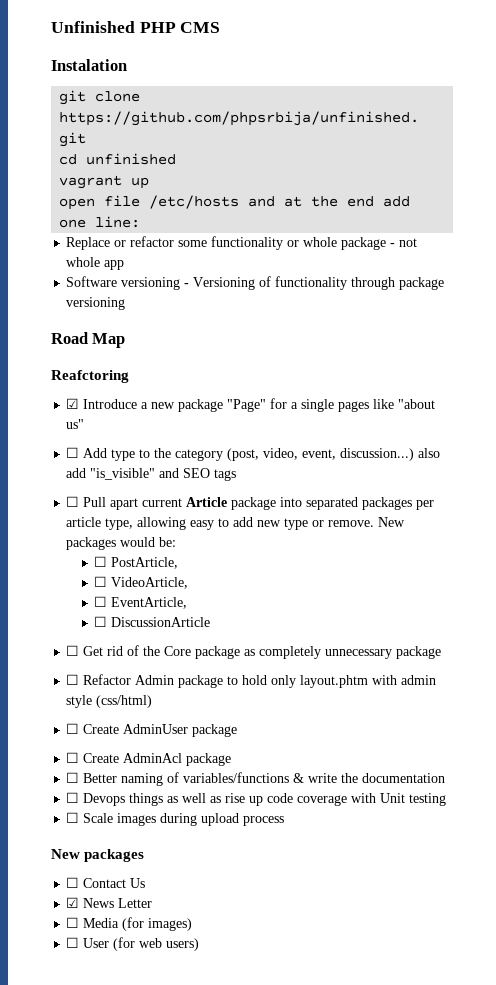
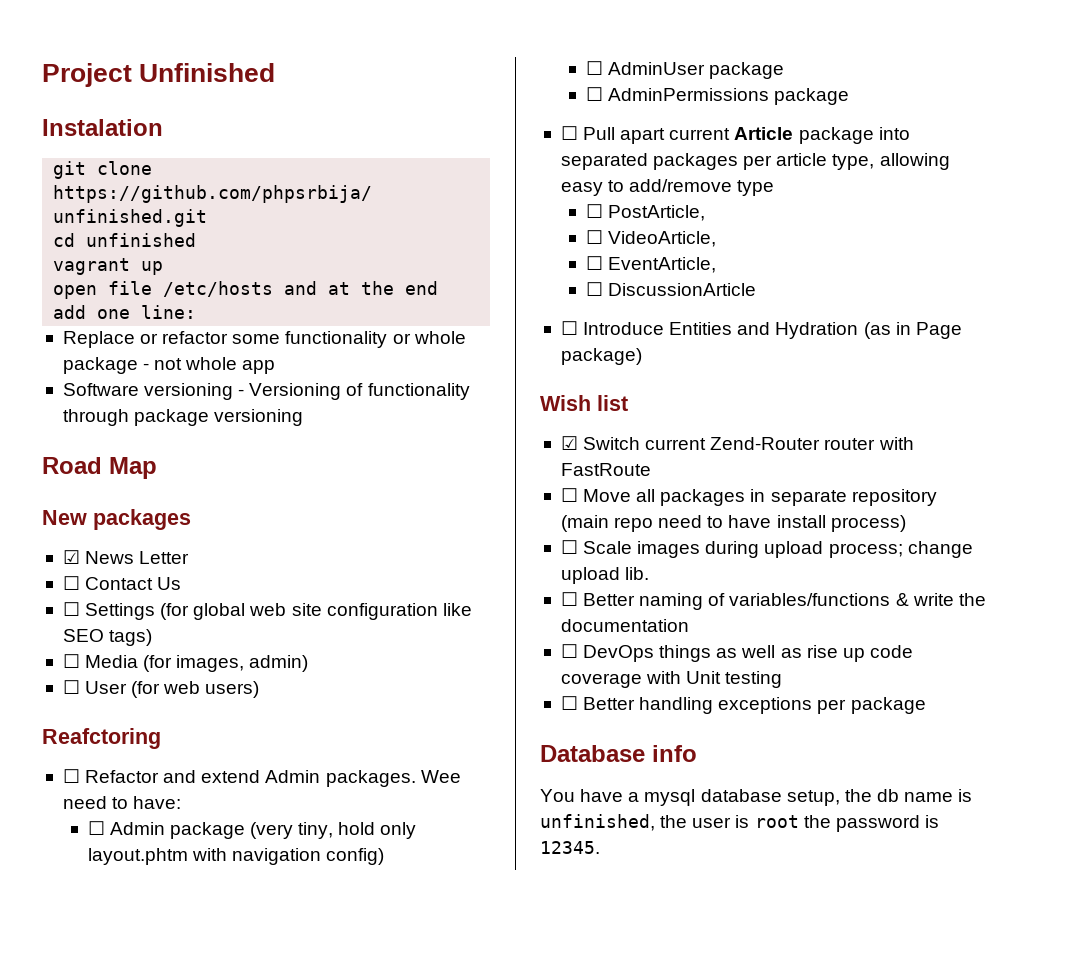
- Unfinished PHP CMS
+ Project Unfinished
+ New packages
+ ☑ News Letter
+ ☐ Contact Us
+ ☐ Settings (for global web site configuration like SEO tags)
+ ☐ Media (for images, admin)
+ ☐ User (for web users)
  Reafctoring
- ☑ Introduce a new package "Page" for a single pages like "about us"
- ☐ Add type to the category (post, video, event, discussion...) also add "is_visible" and SEO tags
+ ☐ Refactor and extend Admin packages. Wee need to have:
+ ☐ Admin package (very tiny, hold only layout.phtm with navigation config)
+ ☐ AdminUser package
+ ☐ AdminPermissions package
- ☐ Pull apart current Article package into separated packages per article type, allowing easy to add new type or remove. New packages would be:
+ ☐ Pull apart current Article package into separated packages per article type, allowing easy to add/remove type
- ☐ Get rid of the Core package as completely unnecessary package
- ☐ Refactor Admin package to hold only layout.phtm with admin style (css/html)
- ☐ Create AdminUser package
- ☐ Create AdminAcl package
+ ☐ Introduce Entities and Hydration (as in Page package)
+ Wish list
+ ☑ Switch current Zend-Router router with FastRoute
+ ☐ Move all packages in separate repository (main repo need to have install process)
+ ☐ Scale images during upload process; change upload lib.
- ☐ Devops things as well as rise up code coverage with Unit testing
+ ☐ DevOps things as well as rise up code coverage with Unit testing
- ☐ Scale images during upload process
- New packages
- ☐ Contact Us
- ☑ News Letter
- ☐ Media (for images)
- ☐ User (for web users)
+ ☐ Better handling exceptions per package
+ Database info
+ You have a mysql database setup, the db name is unfinished, the user is root the password is 12345.

